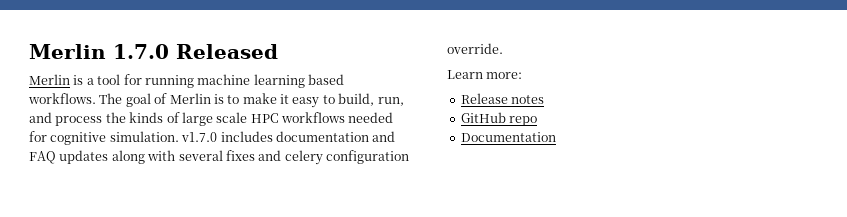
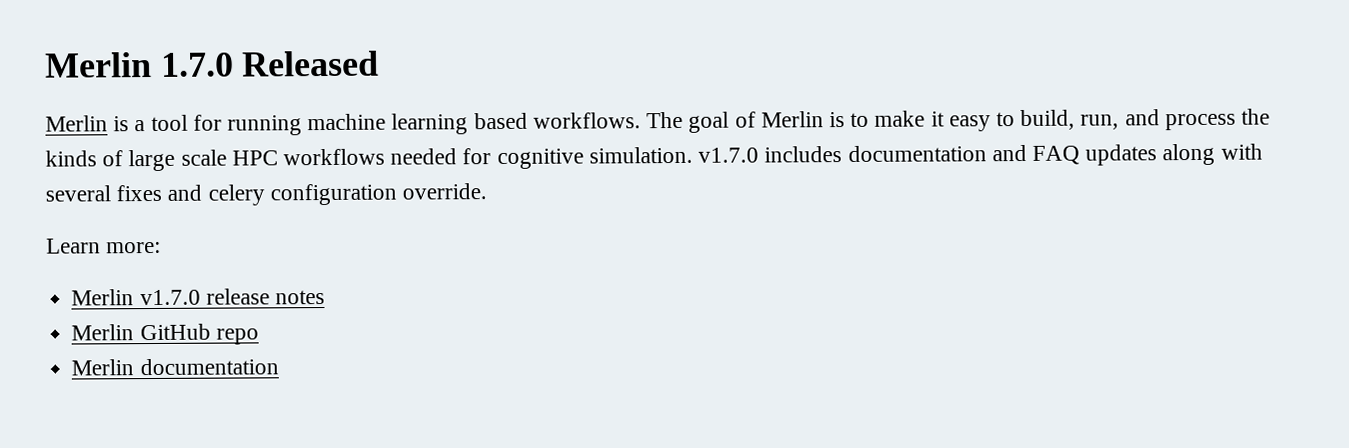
- Release notes
+ Merlin v1.7.0 release notes
- GitHub repo
+ Merlin GitHub repo
- Documentation
+ Merlin documentation

